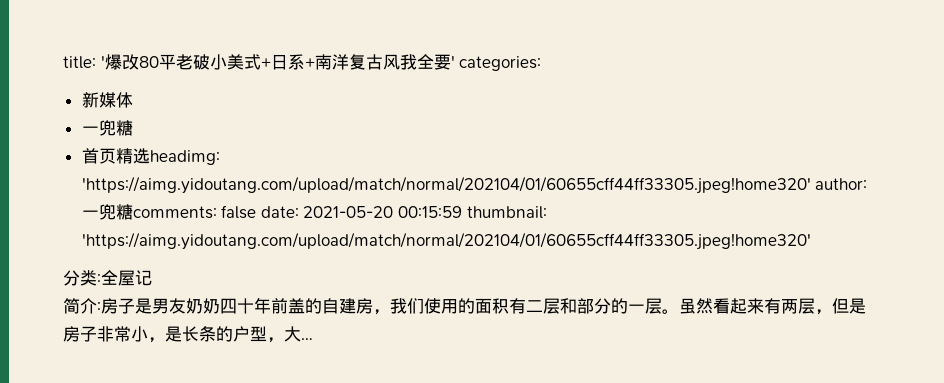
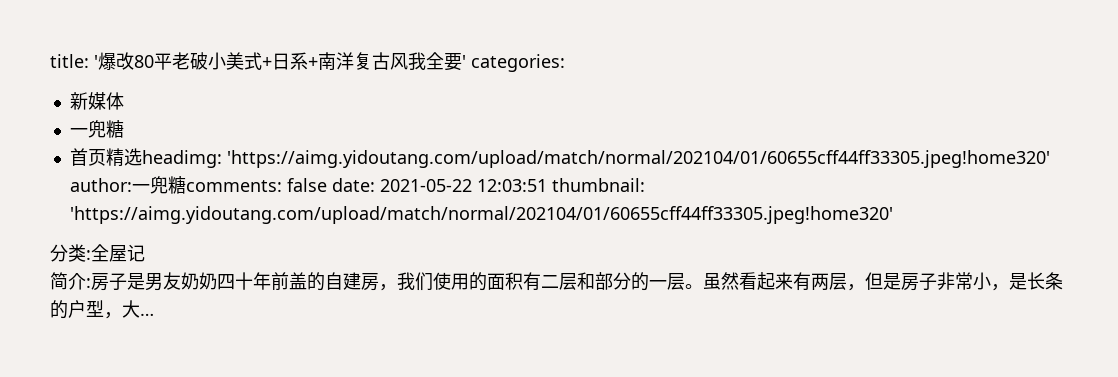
- 首页精选headimg: 'https://aimg.yidoutang.com/upload/match/normal/202104/01/60655cff44ff33305.jpeg!home320' author:一兜糖comments: false date: 2021-05-20 00:15:59 thumbnail: 'https://aimg.yidoutang.com/upload/match/normal/202104/01/60655cff44ff33305.jpeg!home320'
+ 首页精选headimg: 'https://aimg.yidoutang.com/upload/match/normal/202104/01/60655cff44ff33305.jpeg!home320' author:一兜糖comments: false date: 2021-05-22 12:03:51 thumbnail: 'https://aimg.yidoutang.com/upload/match/normal/202104/01/60655cff44ff33305.jpeg!home320'

